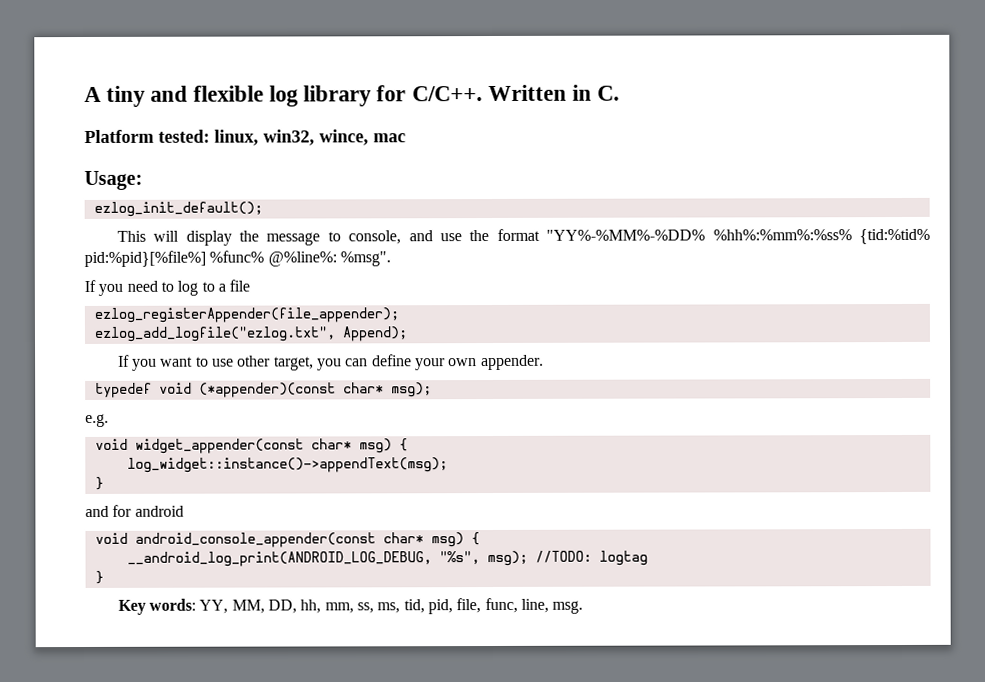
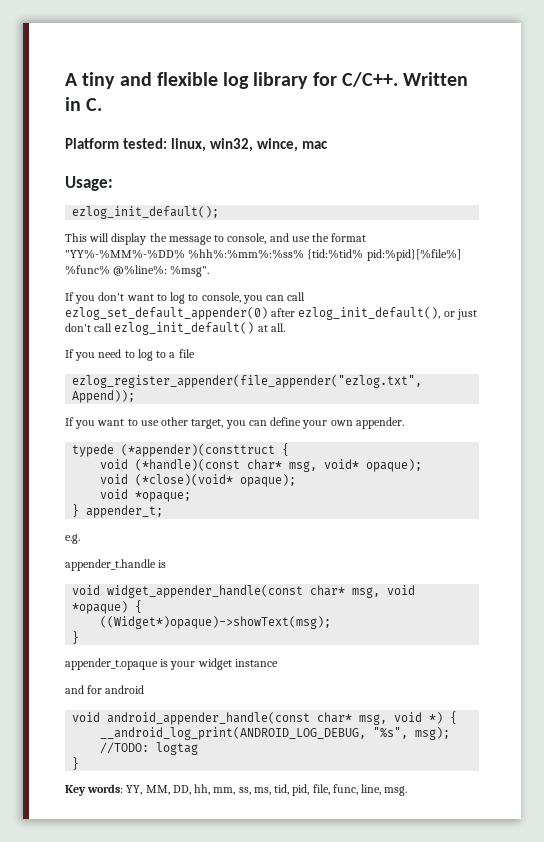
+ If you don't want to log to console, you can call ezlog_set_default_appender(0) after ezlog_init_default(), or just don't call ezlog_init_default() at all.
- ezlog_registerAppender(file_appender);
- ezlog_add_logfile("ezlog.txt", Append);
+ ezlog_register_appender(file_appender("ezlog.txt", Append));
- typedef void (*appender)(const char* msg);
+ typede (*appender)(consttruct {
+ void (*handle)(const char* msg, void* opaque);
+ void (*close)(void* opaque);
+ void *opaque;
+ } appender_t;
- void widget_appender(const char* msg) {
- log_widget::instance()->appendText(msg);
+ appender_t.handle is
+ void widget_appender_handle(const char* msg, void *opaque) {
+ ((Widget*)opaque)->showText(msg);
  }
+ appender_t.opaque is your widget instance
- void android_console_appender(const char* msg) {
+ void android_appender_handle(const char* msg, void *) {

